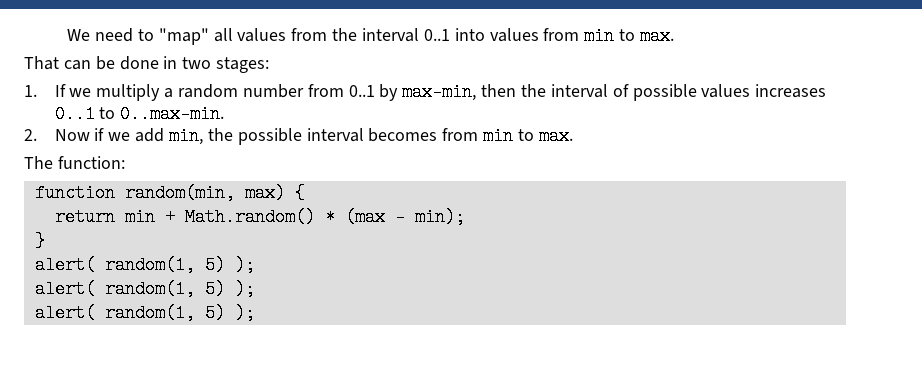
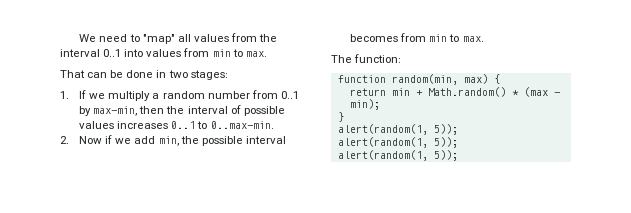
  }
- alert( random(1, 5) );
- alert( random(1, 5) );
- alert( random(1, 5) );
+ alert(random(1, 5));
+ alert(random(1, 5));
+ alert(random(1, 5));

